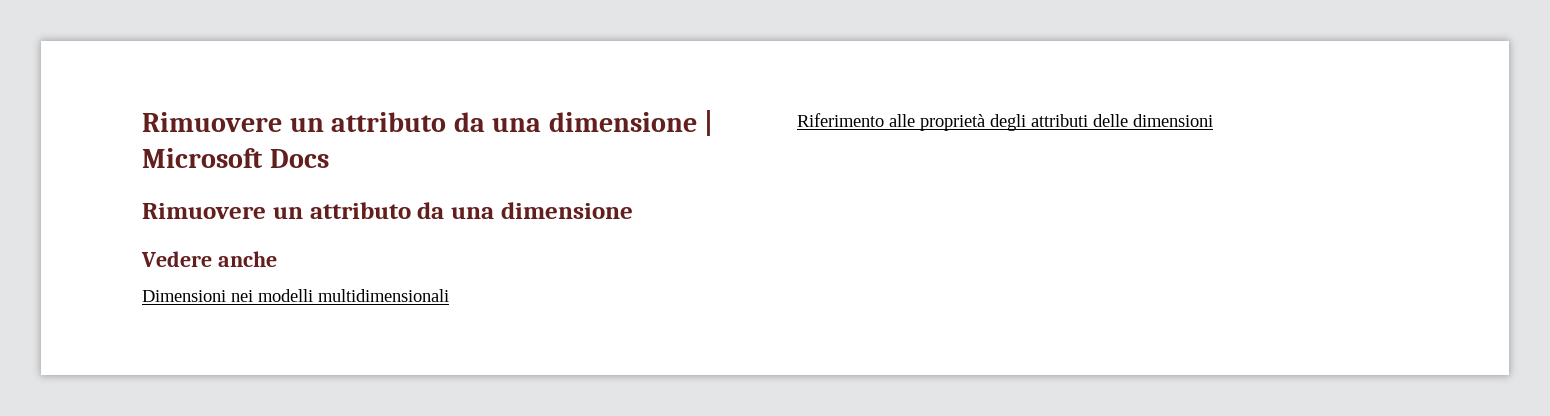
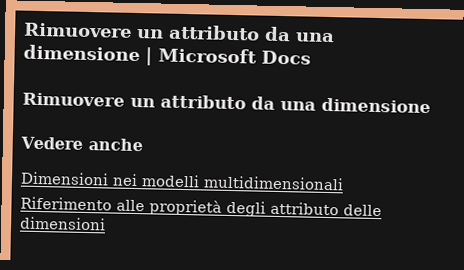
- Riferimento alle proprietà degli attributi delle dimensioni
+ Riferimento alle proprietà degli attributo delle dimensioni

